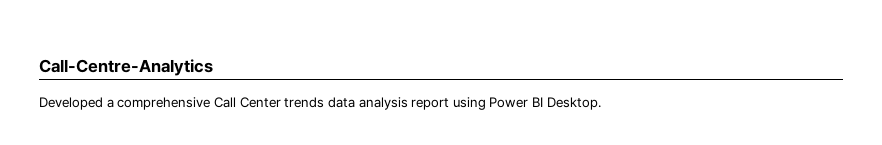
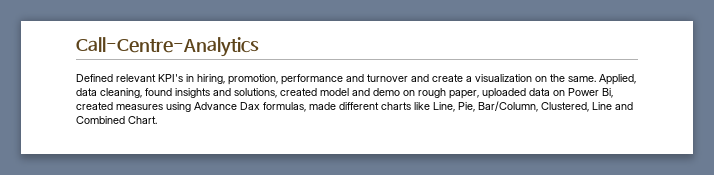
- Developed a comprehensive Call Center trends data analysis report using Power BI Desktop.
+ Defined relevant KPI's in hiring, promotion, performance and turnover and create a visualization on the same. Applied, data cleaning, found insights and solutions, created model and demo on rough paper, uploaded data on Power Bi, created measures using Advance Dax formulas, made different charts like Line, Pie, Bar/Column, Clustered, Line and Combined Chart.

